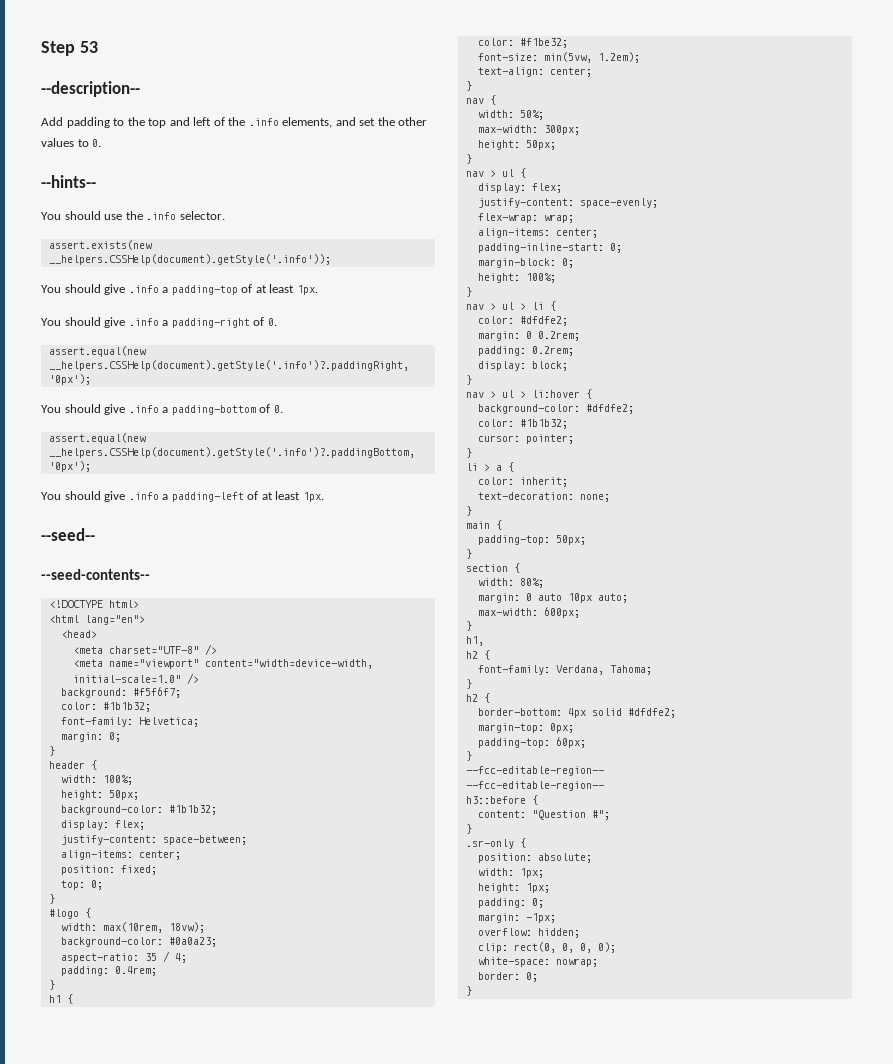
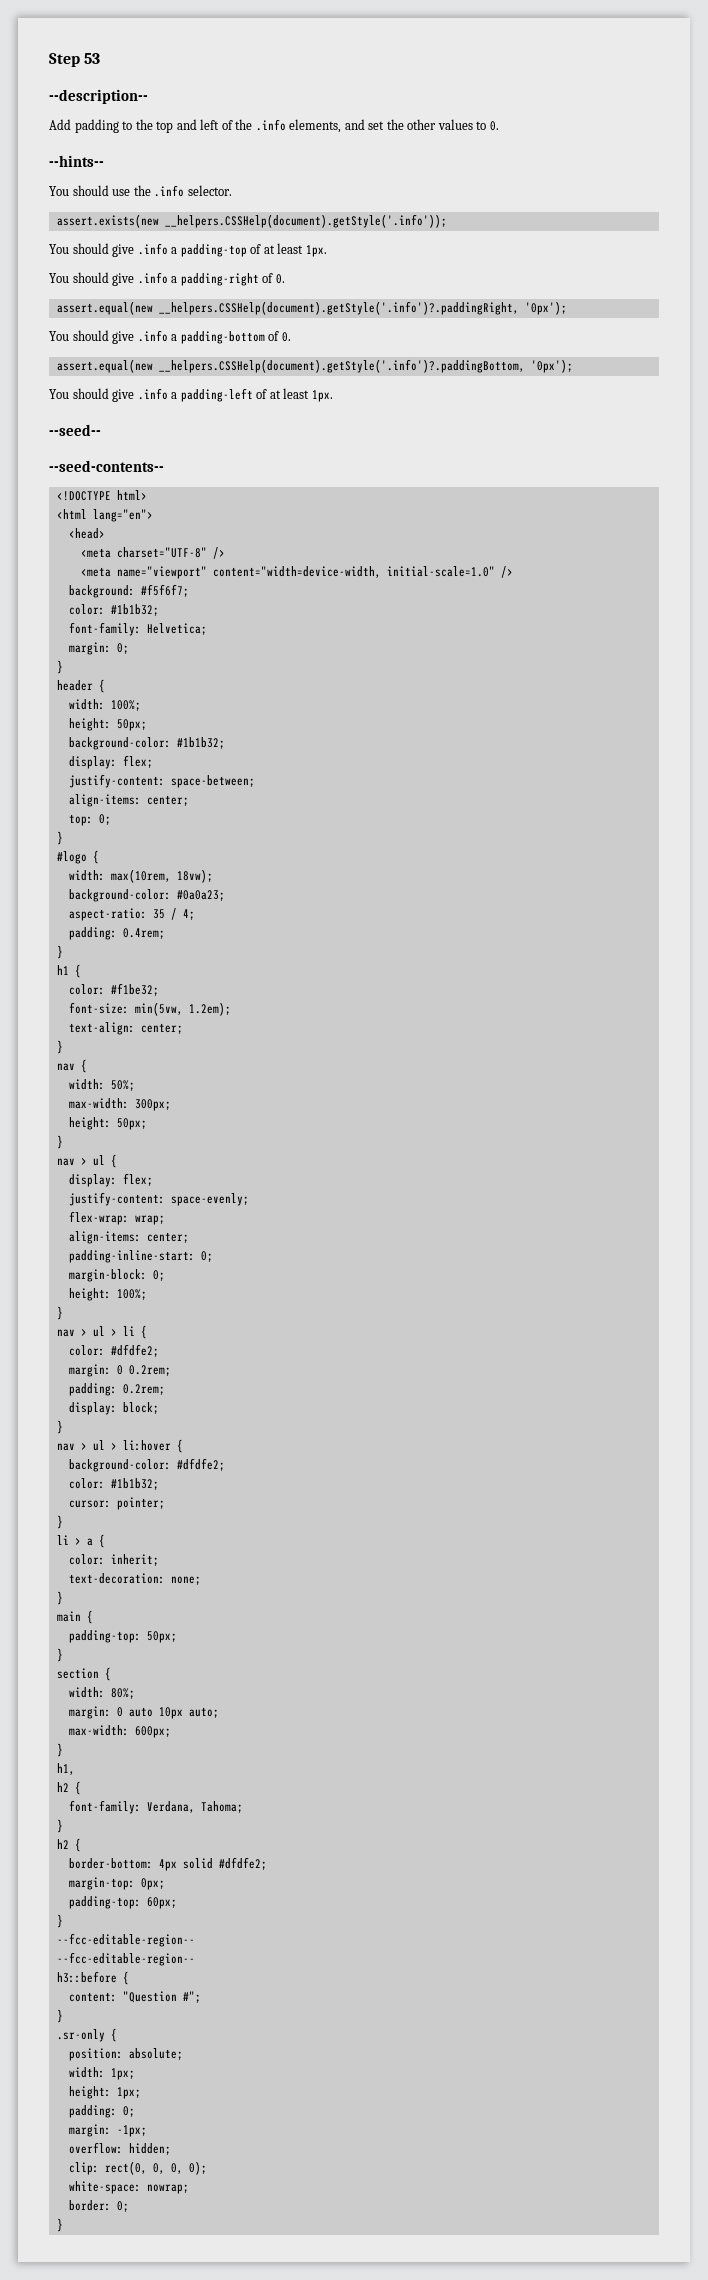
- position: fixed;

